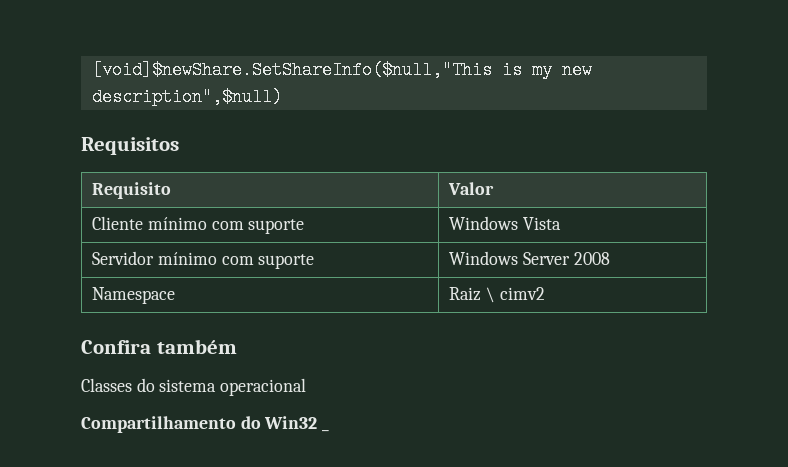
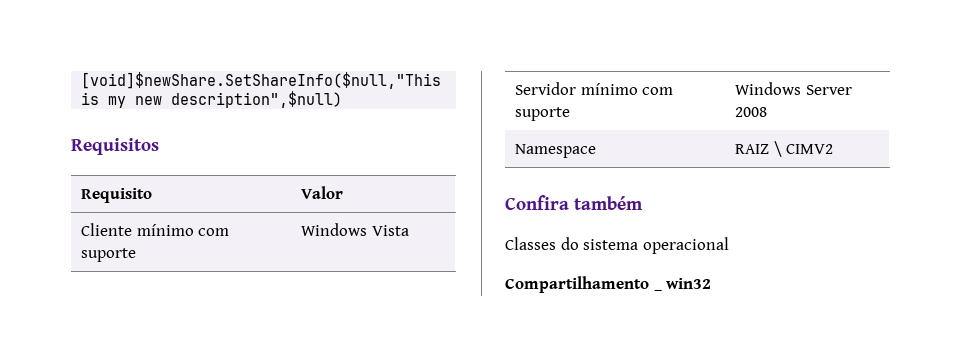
- Namespace | Raiz \ cimv2
+ Namespace | RAIZ \ CIMV2
- Compartilhamento do Win32 _
+ Compartilhamento _ win32

